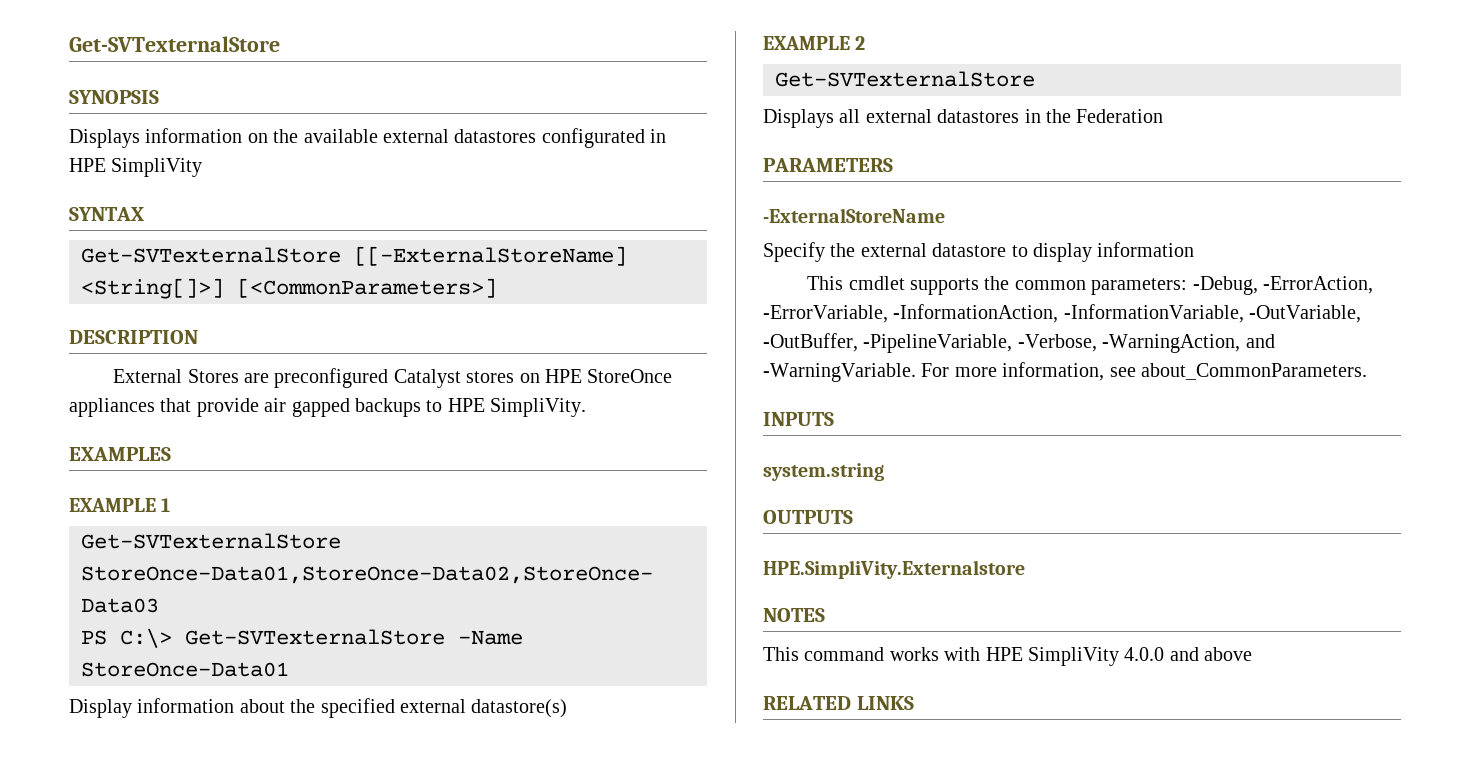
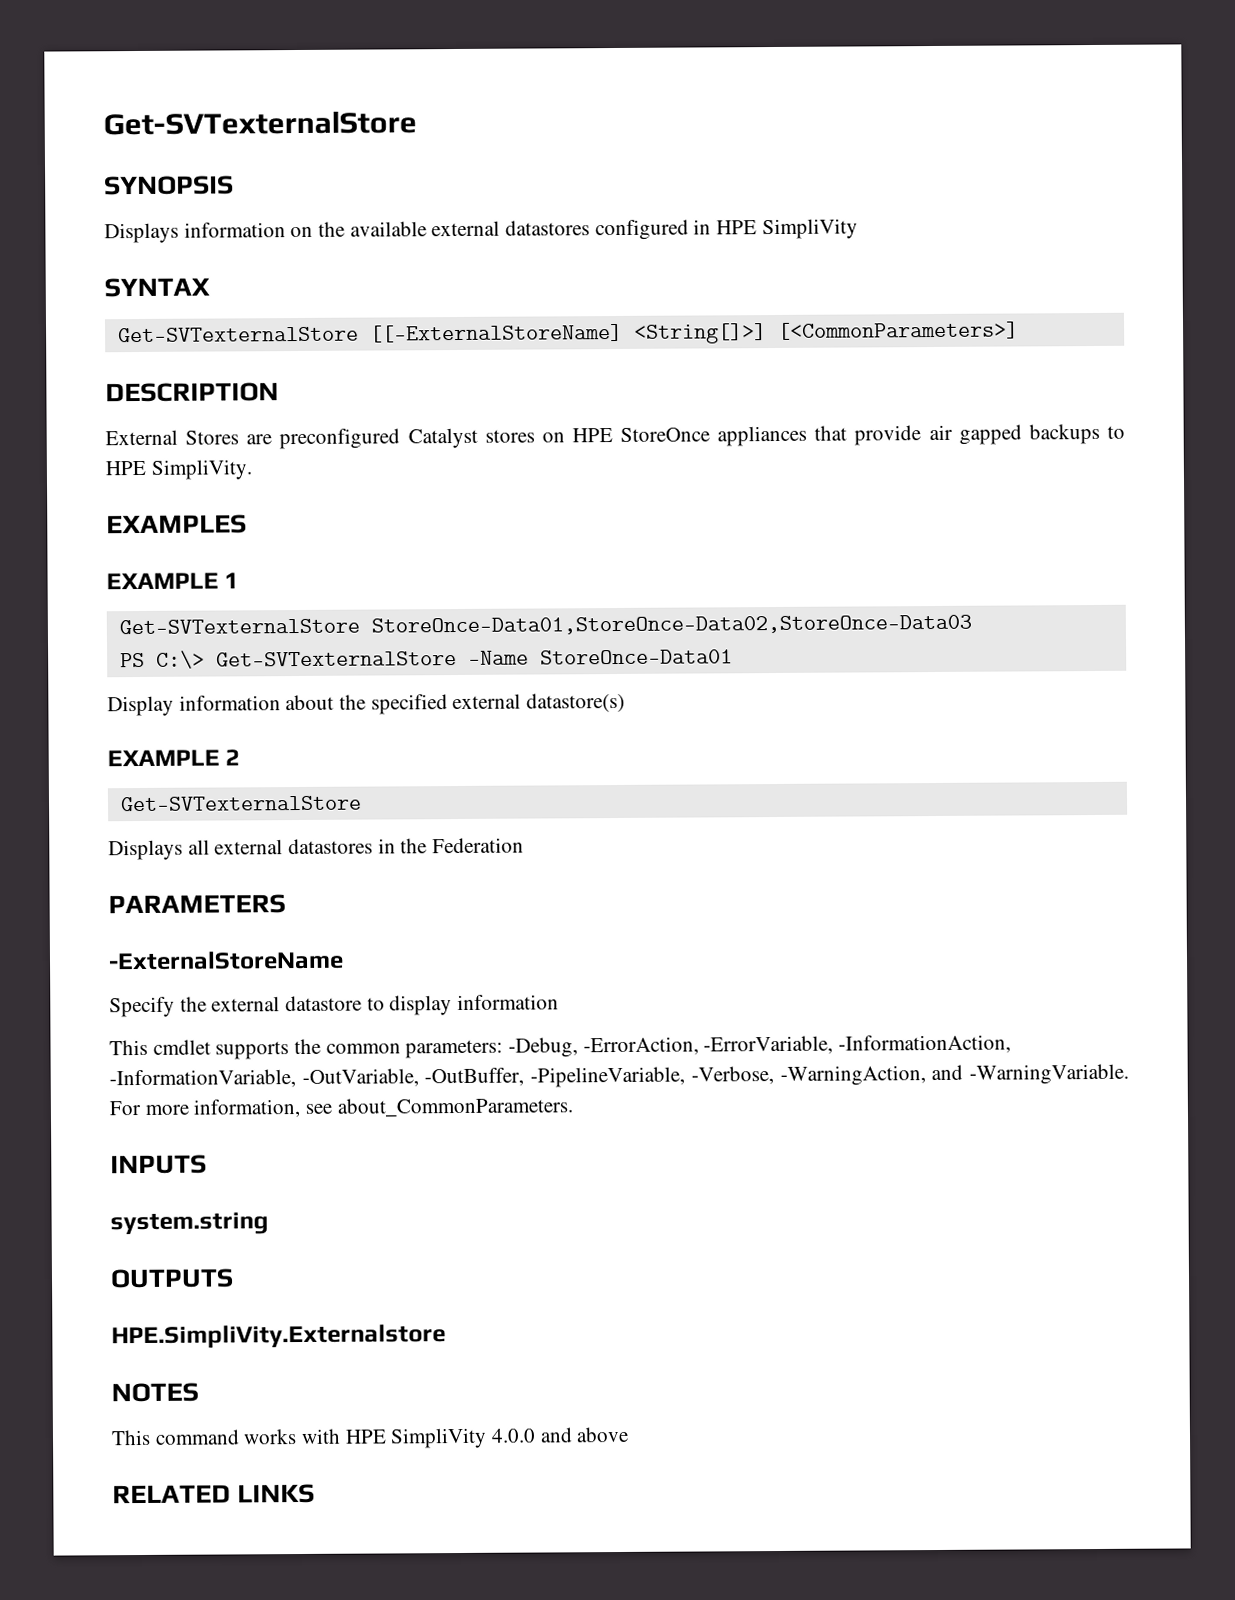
- Displays information on the available external datastores configurated in HPE SimpliVity
+ Displays information on the available external datastores configured in HPE SimpliVity

